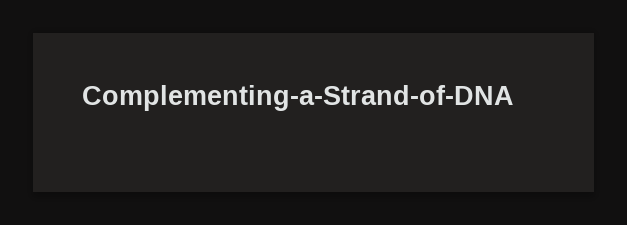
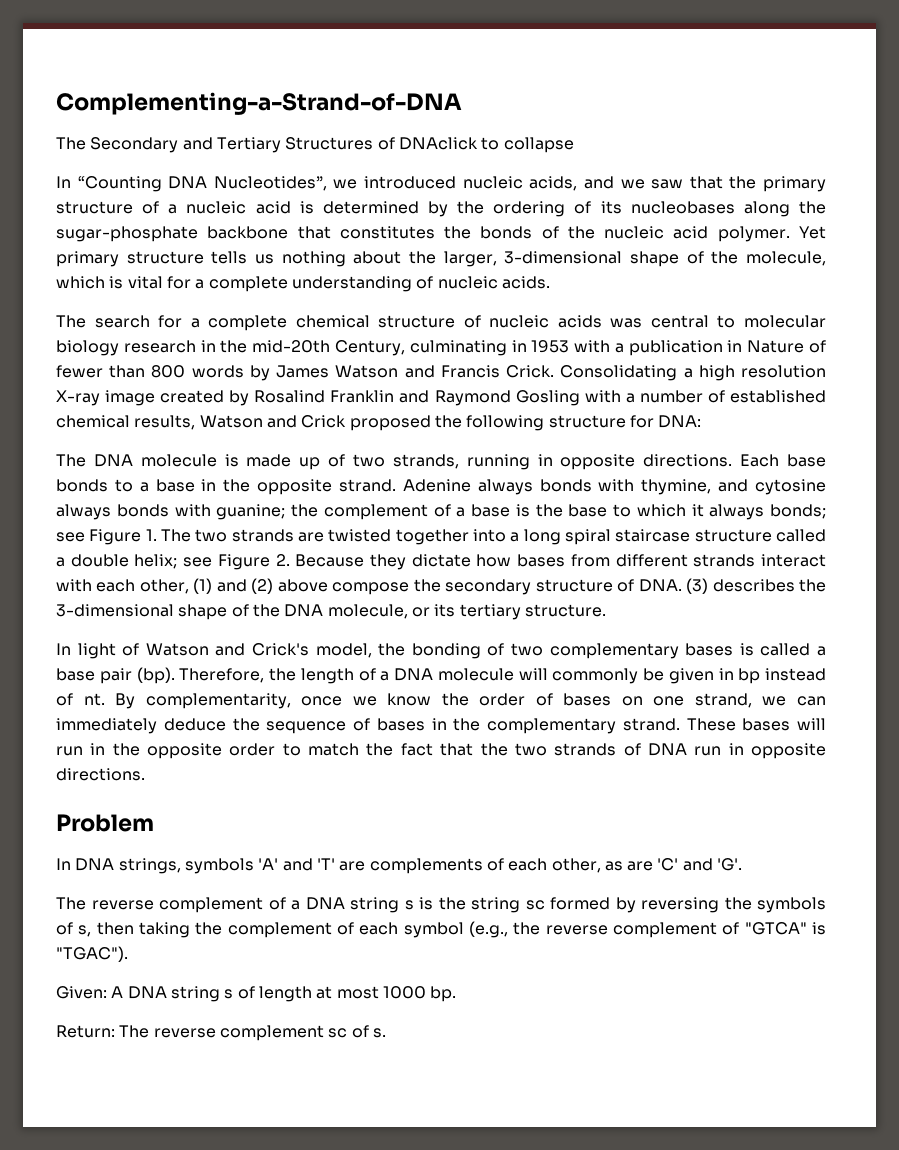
+ The Secondary and Tertiary Structures of DNAclick to collapse
+ In “Counting DNA Nucleotides”, we introduced nucleic acids, and we saw that the primary structure of a nucleic acid is determined by the ordering of its nucleobases along the sugar-phosphate backbone that constitutes the bonds of the nucleic acid polymer. Yet primary structure tells us nothing about the larger, 3-dimensional shape of the molecule, which is vital for a complete understanding of nucleic acids.
+ The search for a complete chemical structure of nucleic acids was central to molecular biology research in the mid-20th Century, culminating in 1953 with a publication in Nature of fewer than 800 words by James Watson and Francis Crick. Consolidating a high resolution X-ray image created by Rosalind Franklin and Raymond Gosling with a number of established chemical results, Watson and Crick proposed the following structure for DNA:
+ The DNA molecule is made up of two strands, running in opposite directions. Each base bonds to a base in the opposite strand. Adenine always bonds with thymine, and cytosine always bonds with guanine; the complement of a base is the base to which it always bonds; see Figure 1. The two strands are twisted together into a long spiral staircase structure called a double helix; see Figure 2. Because they dictate how bases from different strands interact with each other, (1) and (2) above compose the secondary structure of DNA. (3) describes the 3-dimensional shape of the DNA molecule, or its tertiary structure.
+ In light of Watson and Crick's model, the bonding of two complementary bases is called a base pair (bp). Therefore, the length of a DNA molecule will commonly be given in bp instead of nt. By complementarity, once we know the order of bases on one strand, we can immediately deduce the sequence of bases in the complementary strand. These bases will run in the opposite order to match the fact that the two strands of DNA run in opposite directions.
+ Problem
+ In DNA strings, symbols 'A' and 'T' are complements of each other, as are 'C' and 'G'.
+ The reverse complement of a DNA string s is the string sc formed by reversing the symbols of s, then taking the complement of each symbol (e.g., the reverse complement of "GTCA" is "TGAC").
+ Given: A DNA string s of length at most 1000 bp.
+ Return: The reverse complement sc of s.

